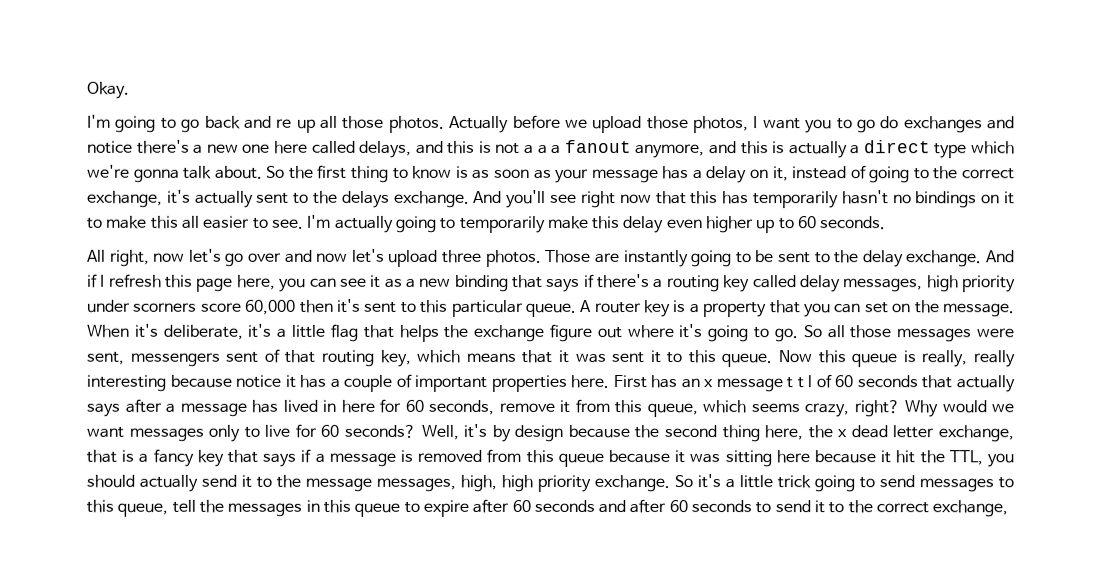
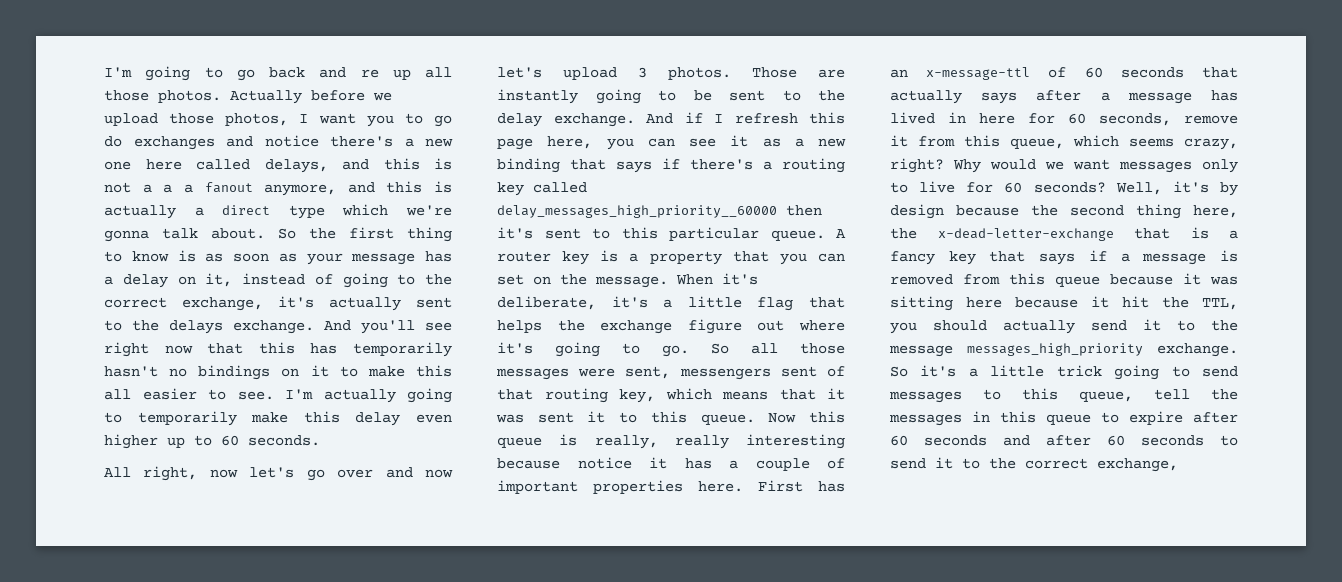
- Okay.
- All right, now let's go over and now let's upload three photos.
+ All right, now let's go over and now let's upload 3 photos.
- And if I refresh this page here, you can see it as a new binding that says if there's a routing key called delay messages, high priority under scorners score 60,000 then it's sent to this particular queue.
+ And if I refresh this page here, you can see it as a new binding that says if there's a routing key called delay_messages_high_priority__60000 then it's sent to this particular queue.
- First has an x message t t l of 60 seconds that actually says after a message has lived in here for 60 seconds, remove it from this queue, which seems crazy, right?
+ First has an x-message-ttl of 60 seconds that actually says after a message has lived in here for 60 seconds, remove it from this queue, which seems crazy, right?
- Well, it's by design because the second thing here, the x dead letter exchange, that is a fancy key that says if a message is removed from this queue because it was sitting here because it hit the TTL, you should actually send it to the message messages, high, high priority exchange.
+ Well, it's by design because the second thing here, the x-dead-letter-exchange that is a fancy key that says if a message is removed from this queue because it was sitting here because it hit the TTL, you should actually send it to the message messages_high_priority exchange.

